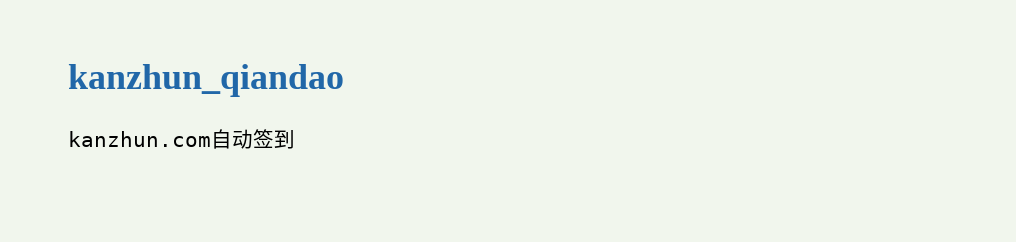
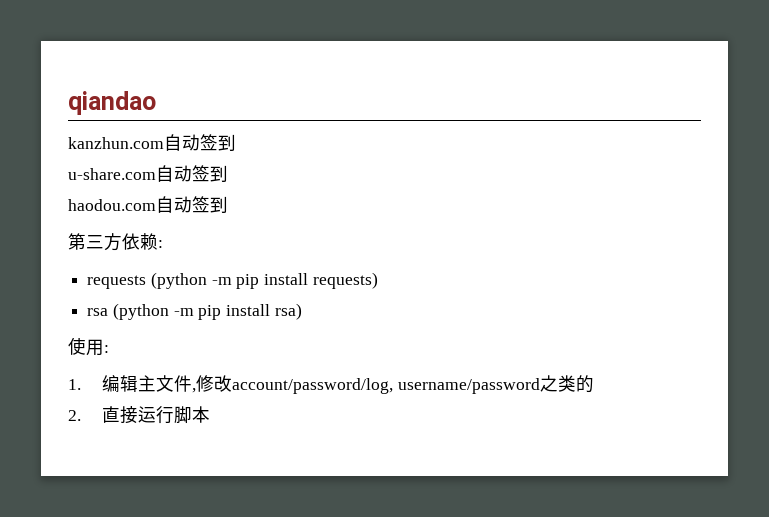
- kanzhun_qiandao
+ qiandao
+ u-share.com自动签到
+ haodou.com自动签到
+ 第三方依赖:
+ requests (python -m pip install requests)
+ rsa (python -m pip install rsa)
+ 使用:
+ 1.编辑主文件,修改account/password/log, username/password之类的
+ 2.直接运行脚本

